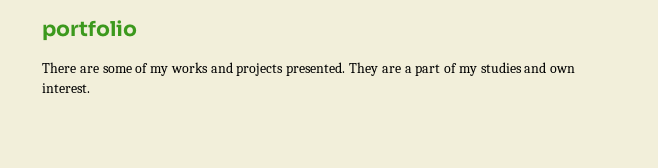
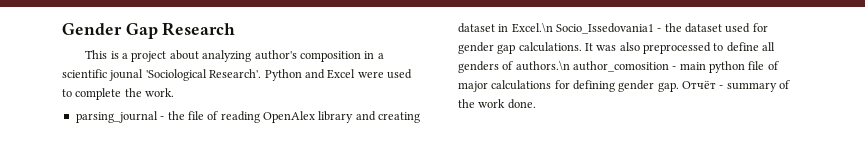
- portfolio
- There are some of my works and projects presented. They are a part of my studies and own interest.
+ Gender Gap Research
+ This is a project about analyzing author's composition in a scientific jounal 'Sociological Research'. Python and Excel were used to complete the work.
+ parsing_journal - the file of reading OpenAlex library and creating dataset in Excel.\n Socio_Issedovania1 - the dataset used for gender gap calculations. It was also preprocessed to define all genders of authors.\n author_comosition - main python file of major calculations for defining gender gap. Отчёт - summary of the work done.

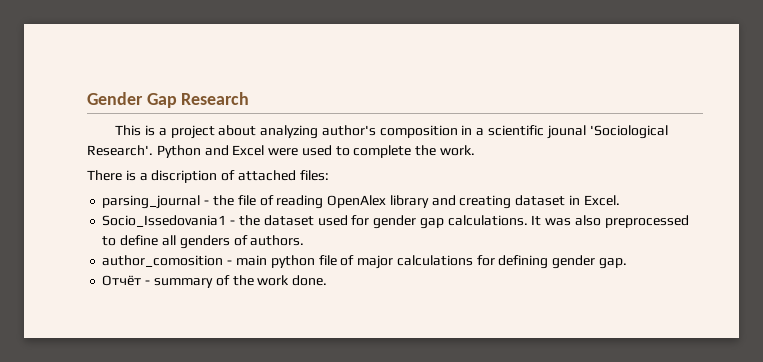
+ There is a discription of attached files:
- parsing_journal - the file of reading OpenAlex library and creating dataset in Excel.\n Socio_Issedovania1 - the dataset used for gender gap calculations.
+ parsing_journal - the file of reading OpenAlex library and creating dataset in Excel.
+ Socio_Issedovania1 - the dataset used for gender gap calculations.
- It was also preprocessed to define all genders of authors.\n author_comosition - main python file of major calculations for defining gender gap. Отчёт - summary of the work done.
+ It was also preprocessed to define all genders of authors.
+ author_comosition - main python file of major calculations for defining gender gap.
+ Отчёт - summary of the work done.

